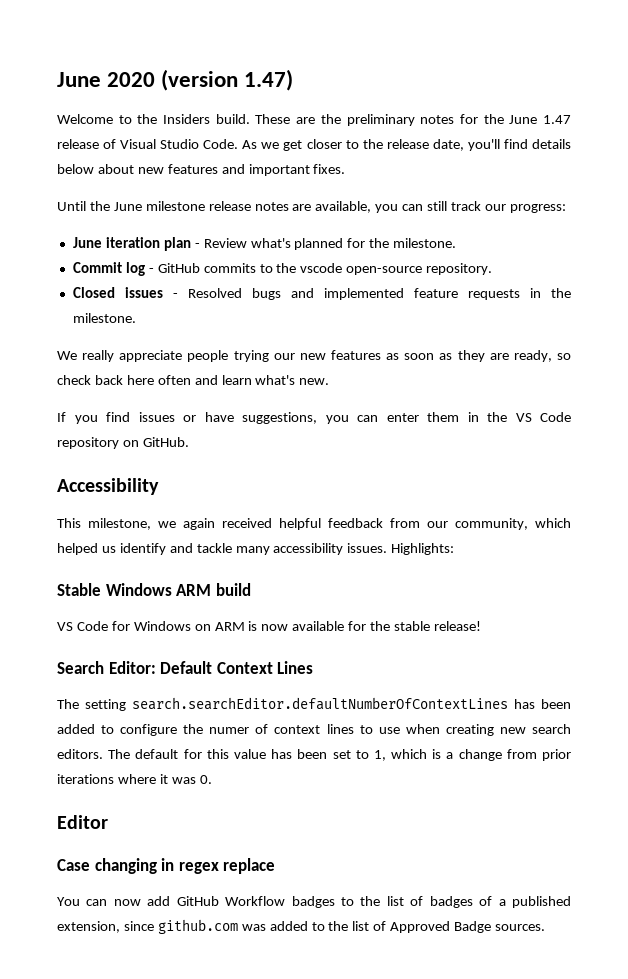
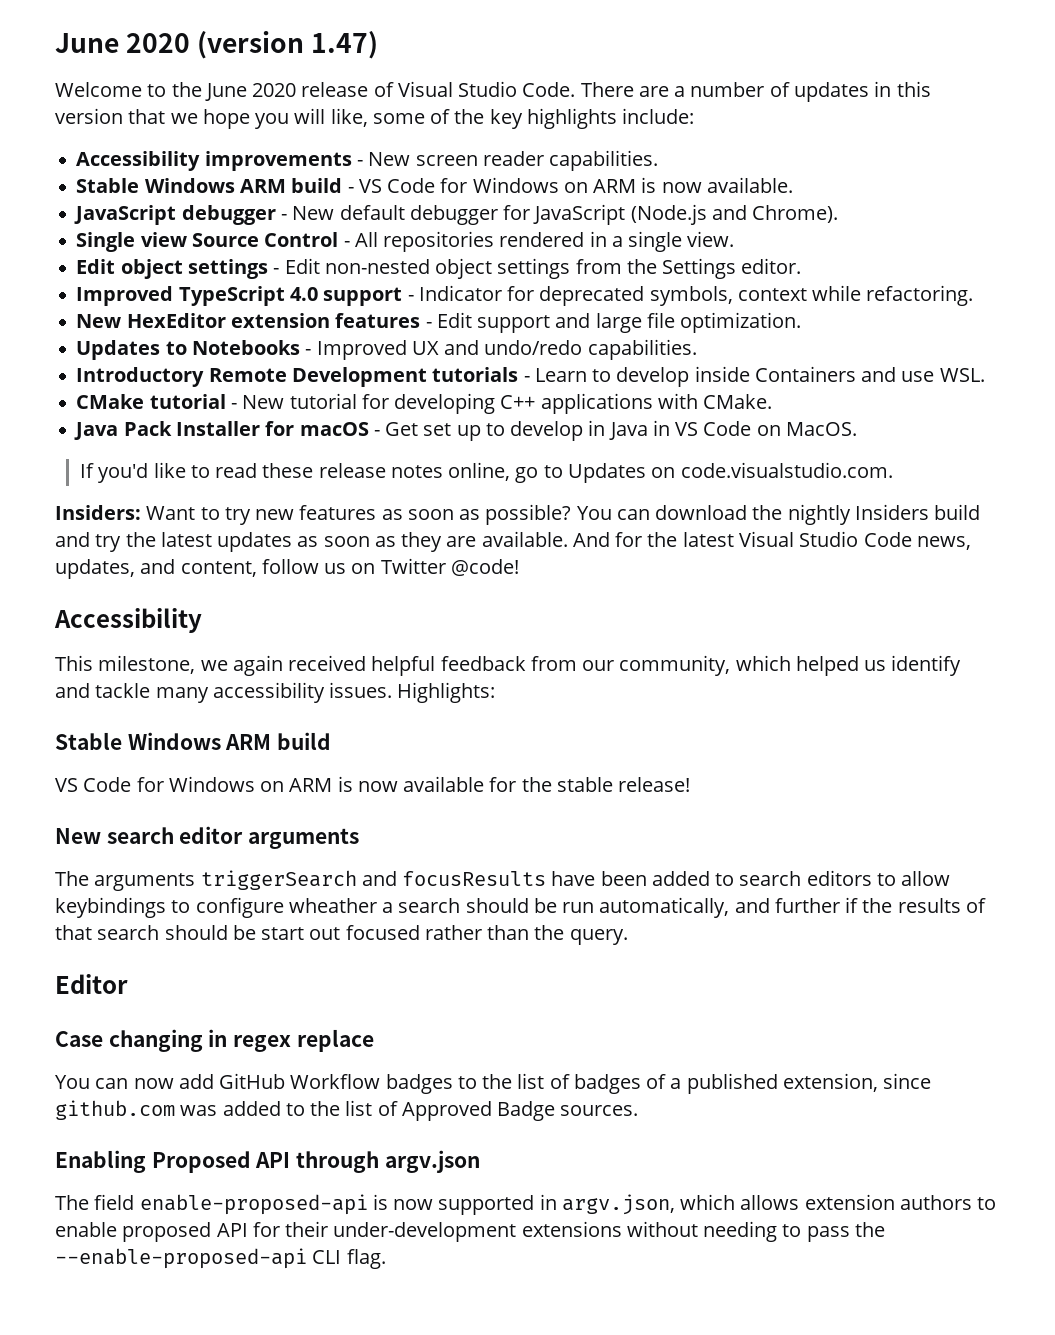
- Welcome to the Insiders build. These are the preliminary notes for the June 1.47 release of Visual Studio Code.
+ Welcome to the June 2020 release of Visual Studio Code.
- As we get closer to the release date, you'll find details below about new features and important fixes.
- Until the June milestone release notes are available, you can still track our progress:
- June iteration plan - Review what's planned for the milestone.
- Commit log - GitHub commits to the vscode open-source repository.
- Closed issues - Resolved bugs and implemented feature requests in the milestone.
- We really appreciate people trying our new features as soon as they are ready, so check back here often and learn what's new.
- If you find issues or have suggestions, you can enter them in the VS Code repository on GitHub.
+ There are a number of updates in this version that we hope you will like, some of the key highlights include:
+ Accessibility improvements - New screen reader capabilities.
+ Stable Windows ARM build - VS Code for Windows on ARM is now available.
+ JavaScript debugger - New default debugger for JavaScript (Node.js and Chrome).
+ Single view Source Control - All repositories rendered in a single view.
+ Edit object settings - Edit non-nested object settings from the Settings editor.
+ Improved TypeScript 4.0 support - Indicator for deprecated symbols, context while refactoring.
+ New HexEditor extension features - Edit support and large file optimization.
+ Updates to Notebooks - Improved UX and undo/redo capabilities.
+ Introductory Remote Development tutorials - Learn to develop inside Containers and use WSL.
+ CMake tutorial - New tutorial for developing C++ applications with CMake.
+ Java Pack Installer for macOS - Get set up to develop in Java in VS Code on MacOS.
+ If you'd like to read these release notes online, go to Updates on code.visualstudio.com.
+ Insiders: Want to try new features as soon as possible? You can download the nightly Insiders build and try the latest updates as soon as they are available. And for the latest Visual Studio Code news, updates, and content, follow us on Twitter @code!
- Search Editor: Default Context Lines
- The setting search.searchEditor.defaultNumberOfContextLines has been added to configure the numer of context lines to use when creating new search editors. The default for this value has been set to 1, which is a change from prior iterations where it was 0.
+ New search editor arguments
+ The arguments triggerSearch and focusResults have been added to search editors to allow keybindings to configure wheather a search should be run automatically, and further if the results of that search should be start out focused rather than the query.
+ Enabling Proposed API through argv.json
+ The field enable-proposed-api is now supported in argv.json, which allows extension authors to enable proposed API for their under-development extensions without needing to pass the --enable-proposed-api CLI flag.

